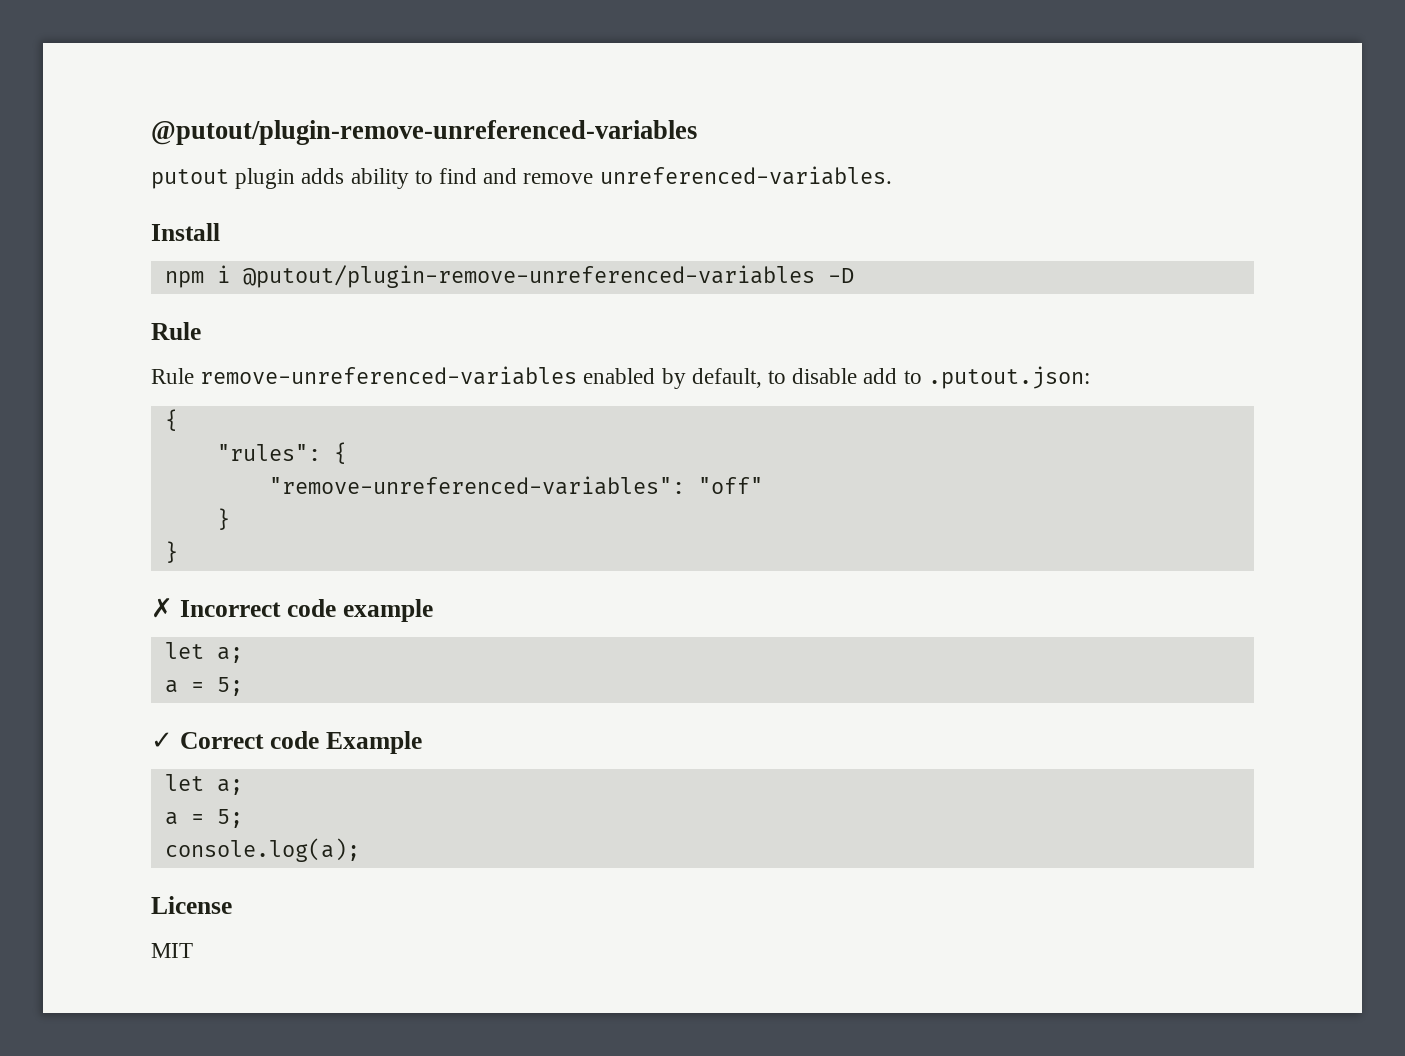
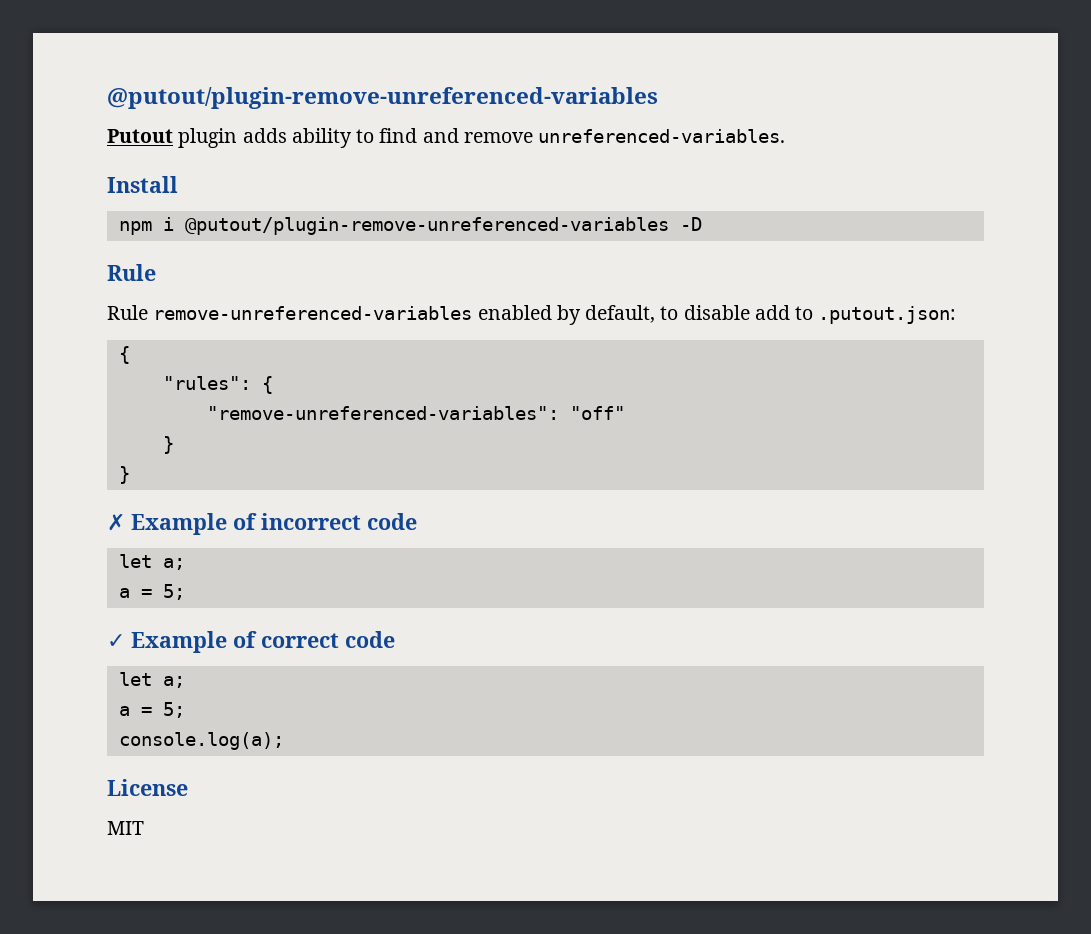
- putout plugin adds ability to find and remove unreferenced-variables.
+ Putout plugin adds ability to find and remove unreferenced-variables.
- ✗ Incorrect code example
+ ✗ Example of incorrect code
- ✓ Correct code Example
+ ✓ Example of correct code

